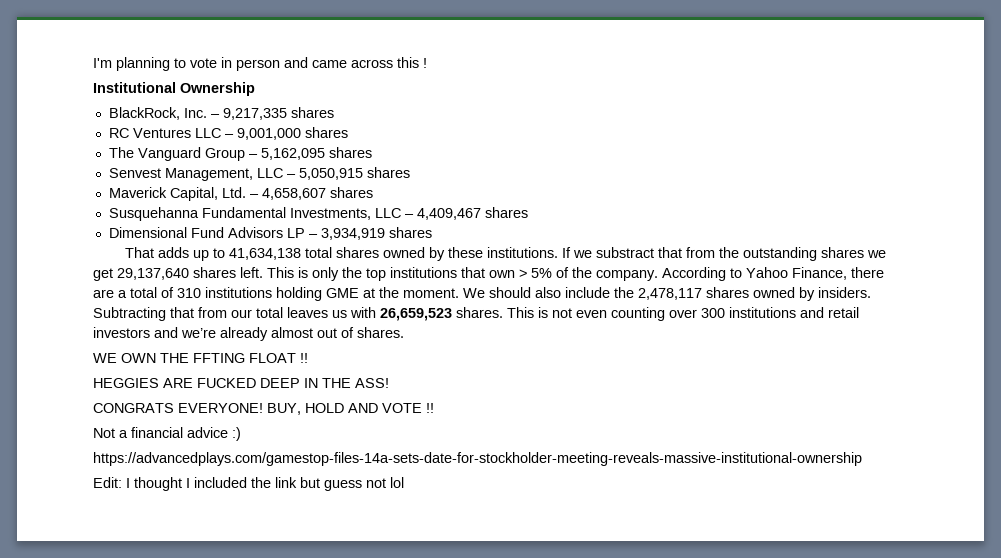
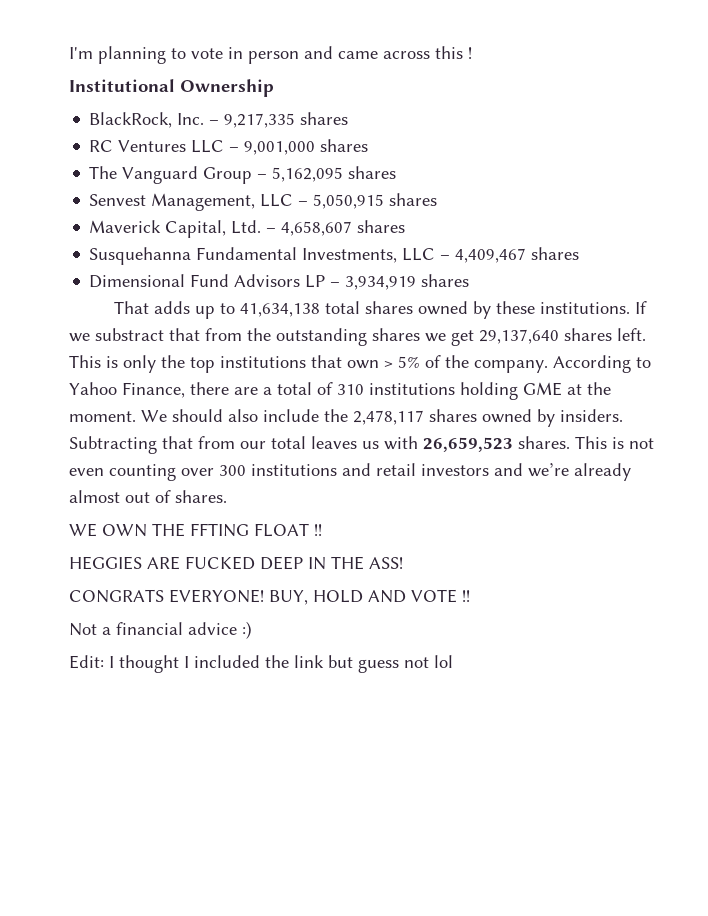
- https://advancedplays.com/gamestop-files-14a-sets-date-for-stockholder-meeting-reveals-massive-institutional-ownership

